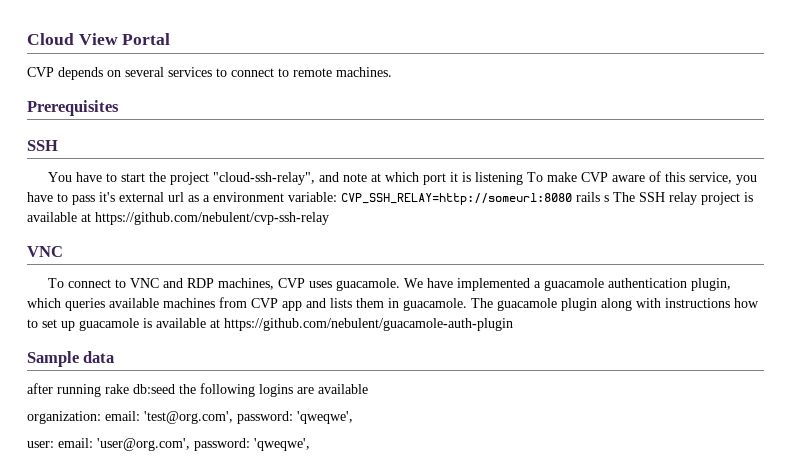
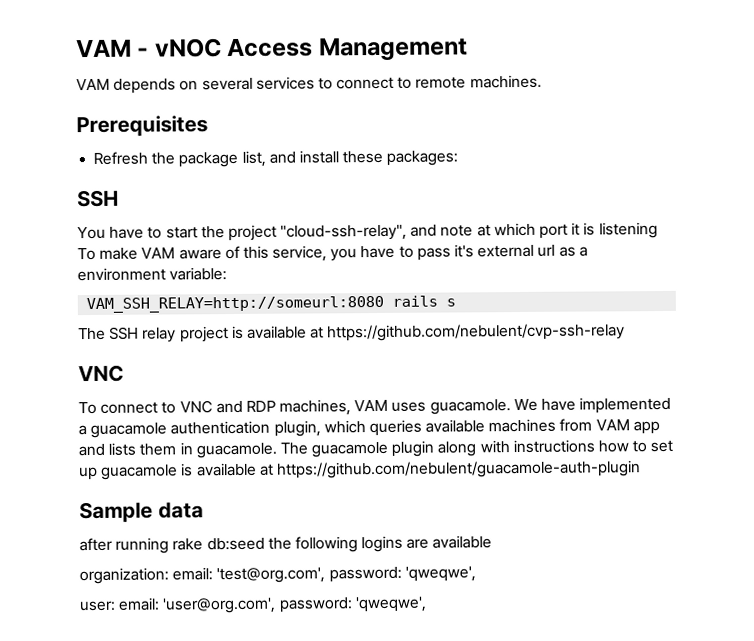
- Cloud View Portal
- CVP depends on several services to connect to remote machines.
+ VAM - vNOC Access Management
+ VAM depends on several services to connect to remote machines.
+ Refresh the package list, and install these packages:
- You have to start the project "cloud-ssh-relay", and note at which port it is listening To make CVP aware of this service, you have to pass it's external url as a environment variable: CVP_SSH_RELAY=http://someurl:8080 rails s The SSH relay project is available at https://github.com/nebulent/cvp-ssh-relay
+ You have to start the project "cloud-ssh-relay", and note at which port it is listening To make VAM aware of this service, you have to pass it's external url as a environment variable:
+ VAM_SSH_RELAY=http://someurl:8080 rails s
+ The SSH relay project is available at https://github.com/nebulent/cvp-ssh-relay
- To connect to VNC and RDP machines, CVP uses guacamole.
+ To connect to VNC and RDP machines, VAM uses guacamole.
- We have implemented a guacamole authentication plugin, which queries available machines from CVP app and lists them in guacamole.
+ We have implemented a guacamole authentication plugin, which queries available machines from VAM app and lists them in guacamole.

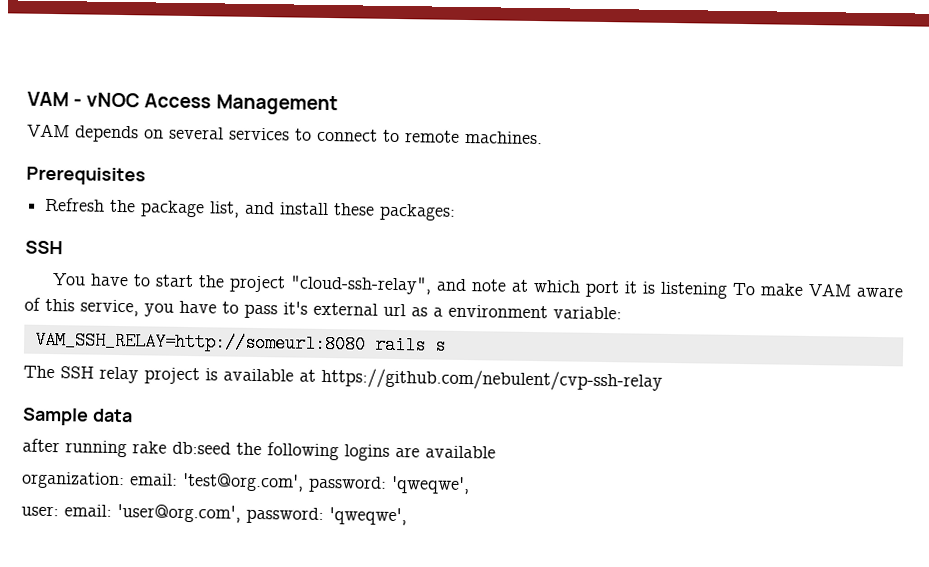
  The SSH relay project is available at https://github.com/nebulent/cvp-ssh-relay
- VNC
- To connect to VNC and RDP machines, VAM uses guacamole. We have implemented a guacamole authentication plugin, which queries available machines from VAM app and lists them in guacamole. The guacamole plugin along with instructions how to set up guacamole is available at https://github.com/nebulent/guacamole-auth-plugin

